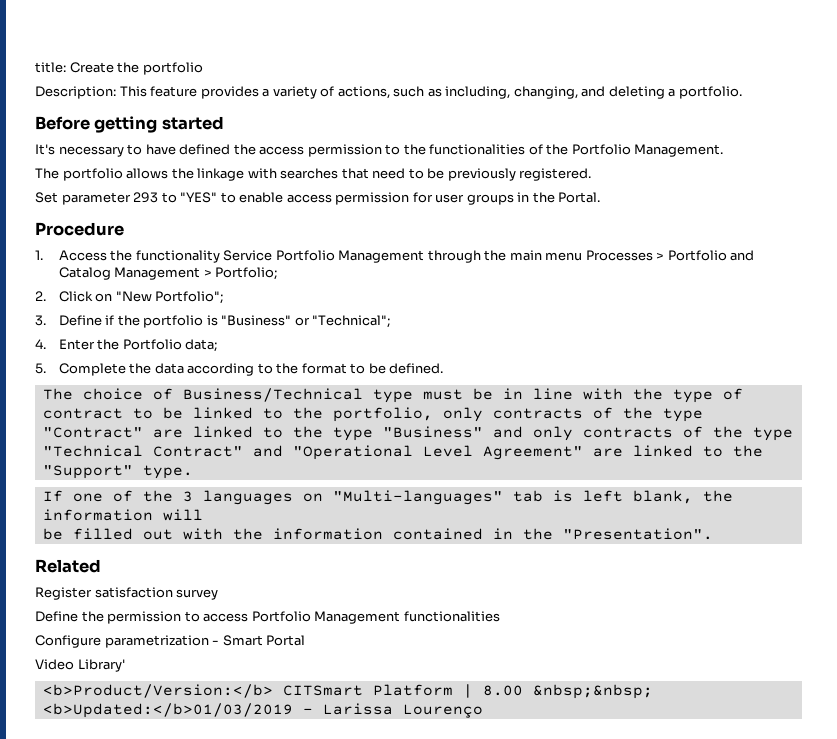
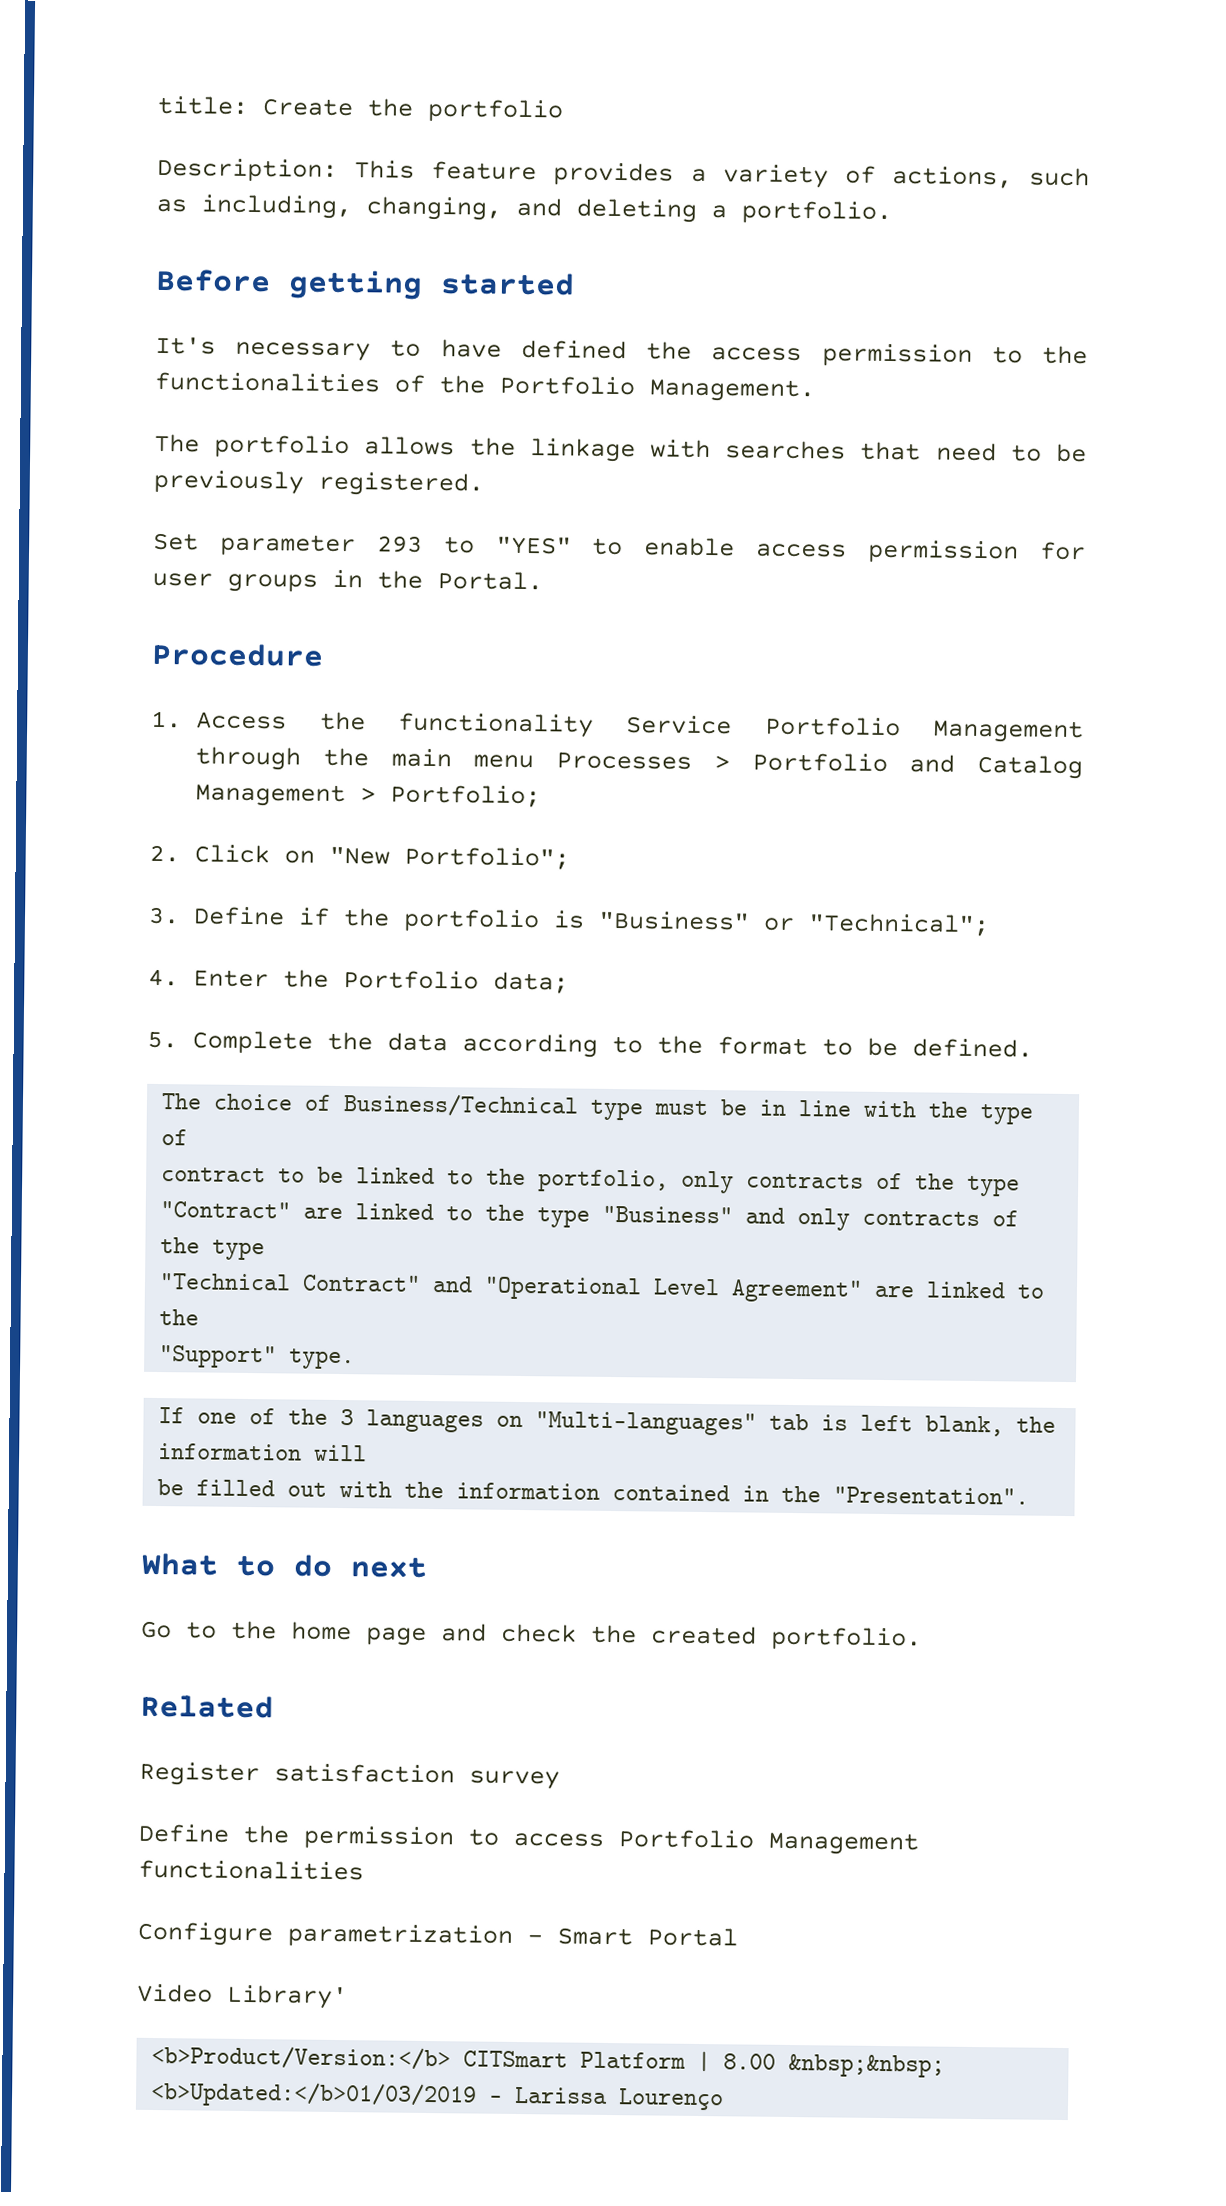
+ What to do next
+ Go to the home page and check the created portfolio.

